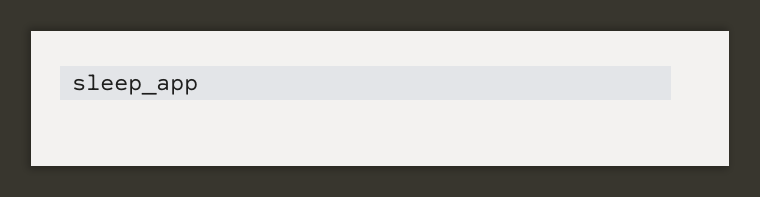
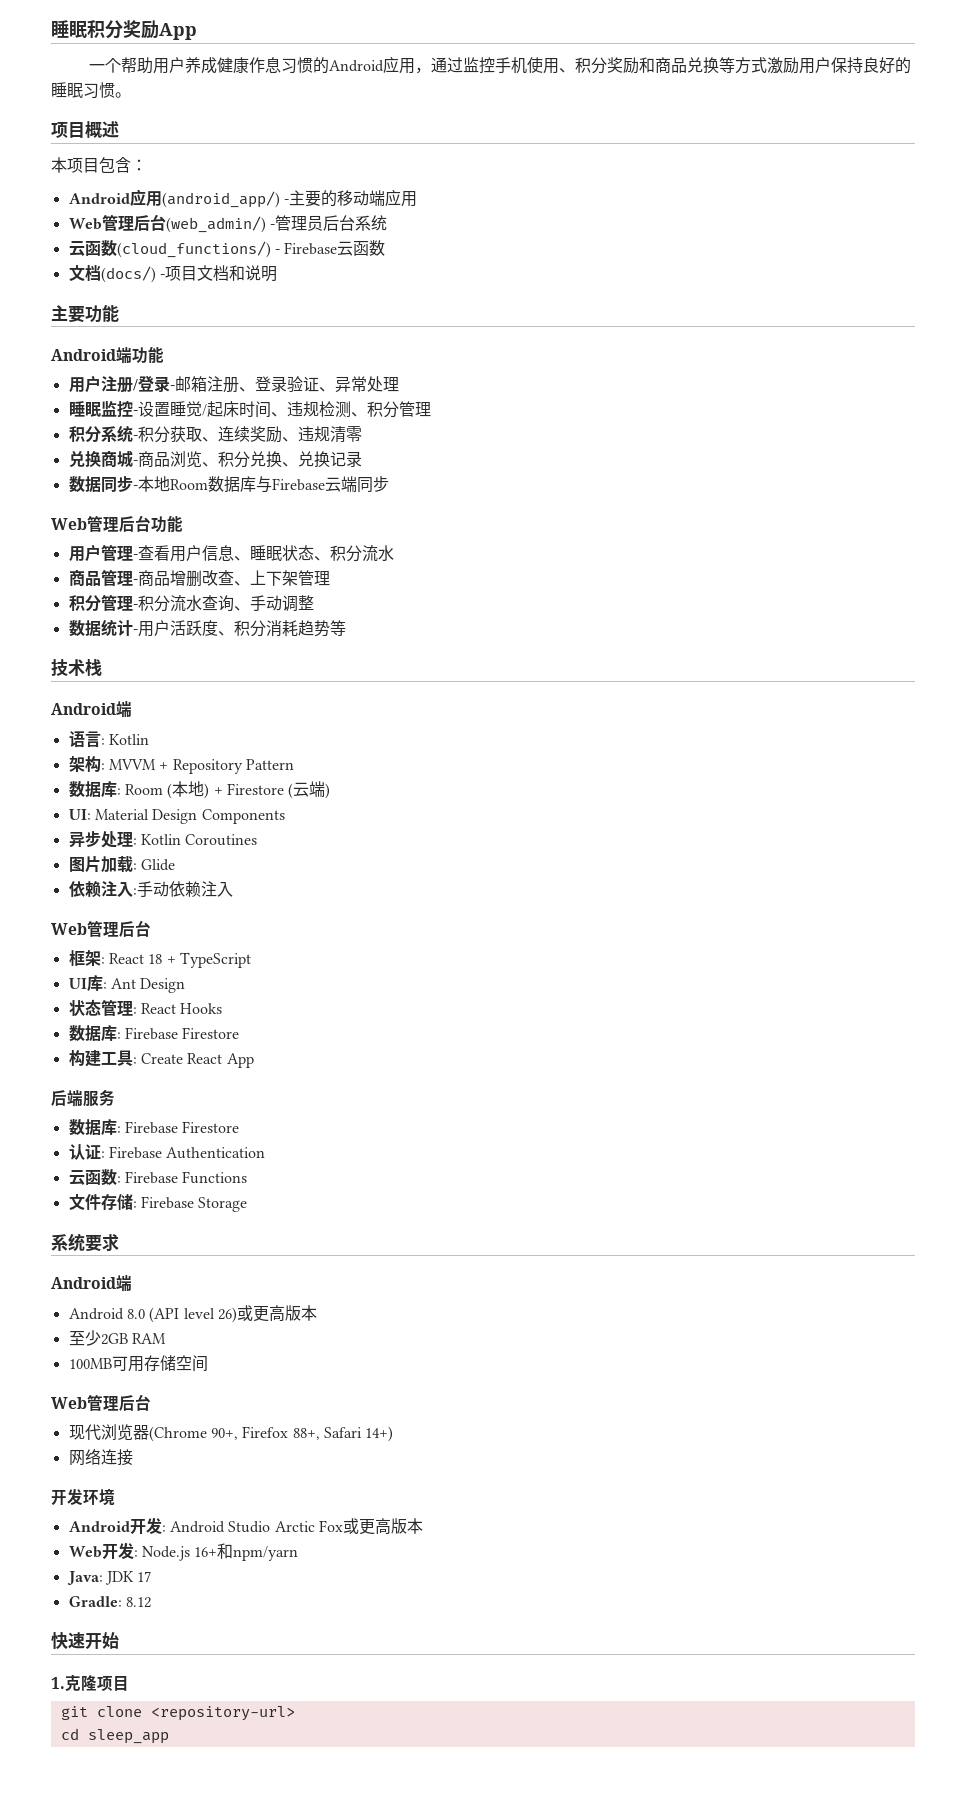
- sleep_app
+ 睡眠积分奖励App
+ 一个帮助用户养成健康作息习惯的Android应用，通过监控手机使用、积分奖励和商品兑换等方式激励用户保持良好的睡眠习惯。
+ 项目概述
+ 本项目包含：
+ Android应用(android_app/) -主要的移动端应用
+ Web管理后台(web_admin/) -管理员后台系统
+ 云函数(cloud_functions/) - Firebase云函数
+ 文档(docs/) -项目文档和说明
+ 主要功能
+ Android端功能
+ 用户注册/登录-邮箱注册、登录验证、异常处理
+ 睡眠监控-设置睡觉/起床时间、违规检测、积分管理
+ 积分系统-积分获取、连续奖励、违规清零
+ 兑换商城-商品浏览、积分兑换、兑换记录
+ 数据同步-本地Room数据库与Firebase云端同步
+ Web管理后台功能
+ 用户管理-查看用户信息、睡眠状态、积分流水
+ 商品管理-商品增删改查、上下架管理
+ 积分管理-积分流水查询、手动调整
+ 数据统计-用户活跃度、积分消耗趋势等
+ 技术栈
+ Android端
+ 语言: Kotlin
+ 架构: MVVM + Repository Pattern
+ 数据库: Room (本地) + Firestore (云端)
+ UI: Material Design Components
+ 异步处理: Kotlin Coroutines
+ 图片加载: Glide
+ 依赖注入:手动依赖注入
+ Web管理后台
+ 框架: React 18 + TypeScript
+ UI库: Ant Design
+ 状态管理: React Hooks
+ 数据库: Firebase Firestore
+ 构建工具: Create React App
+ 后端服务
+ 数据库: Firebase Firestore
+ 认证: Firebase Authentication
+ 云函数: Firebase Functions
+ 文件存储: Firebase Storage
+ 系统要求
+ Android端
+ Android 8.0 (API level 26)或更高版本
+ 至少2GB RAM
+ 100MB可用存储空间
+ Web管理后台
+ 现代浏览器(Chrome 90+, Firefox 88+, Safari 14+)
+ 网络连接
+ 开发环境
+ Android开发: Android Studio Arctic Fox或更高版本
+ Web开发: Node.js 16+和npm/yarn
+ Java: JDK 17
+ Gradle: 8.12
+ 快速开始
+ 1.克隆项目
+ git clone <repository-url>
+ cd sleep_app

